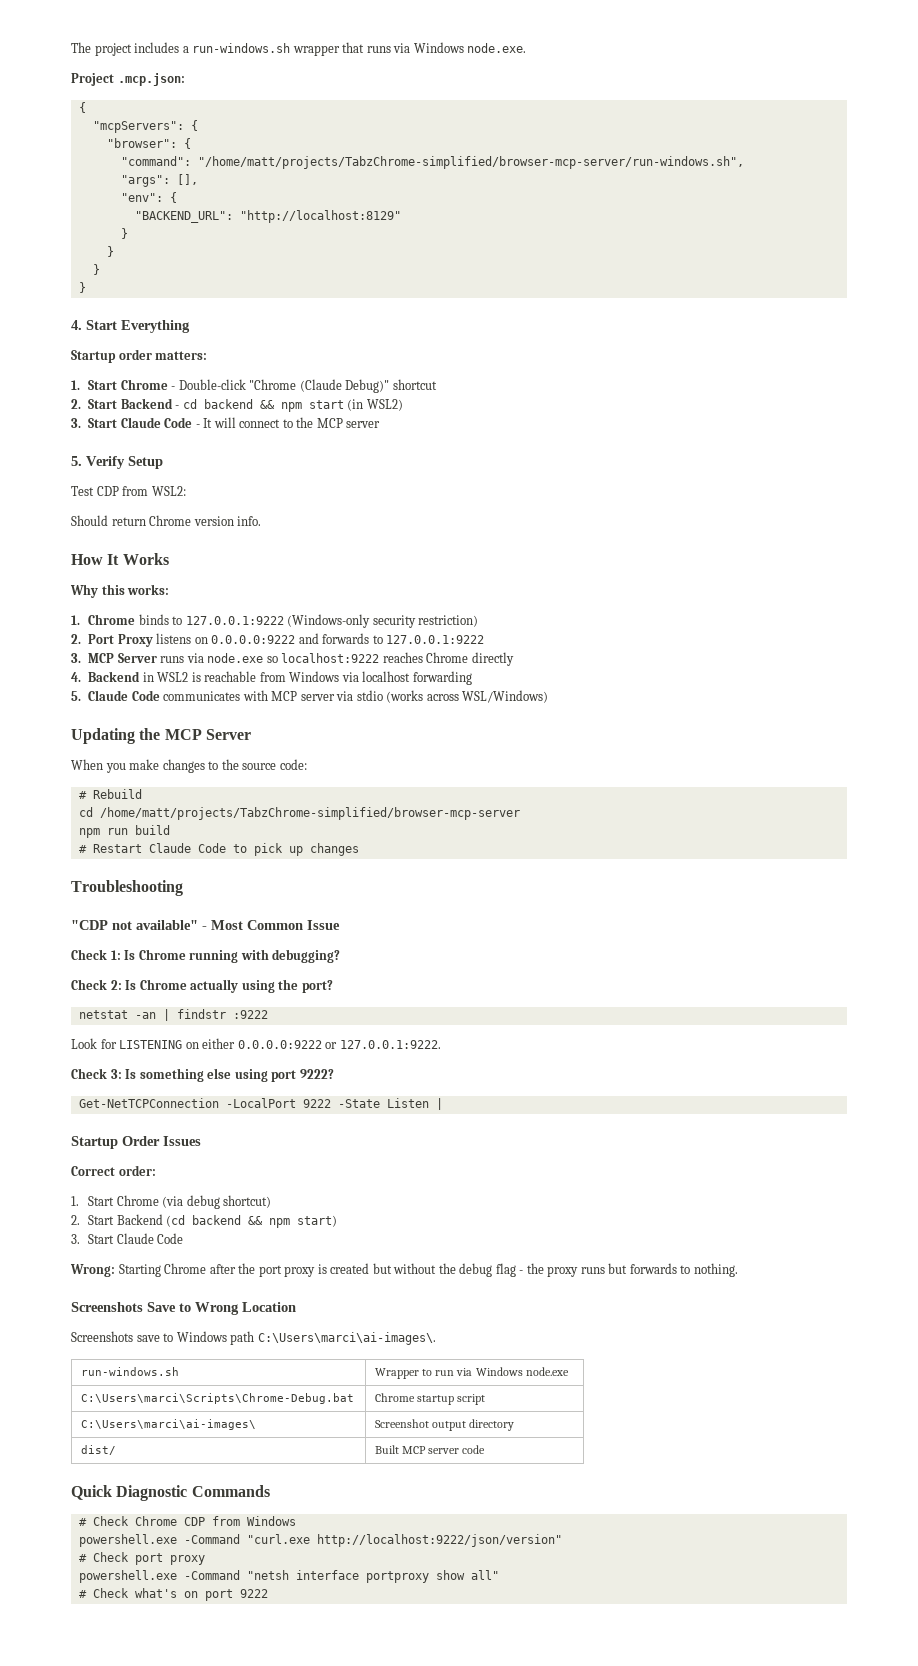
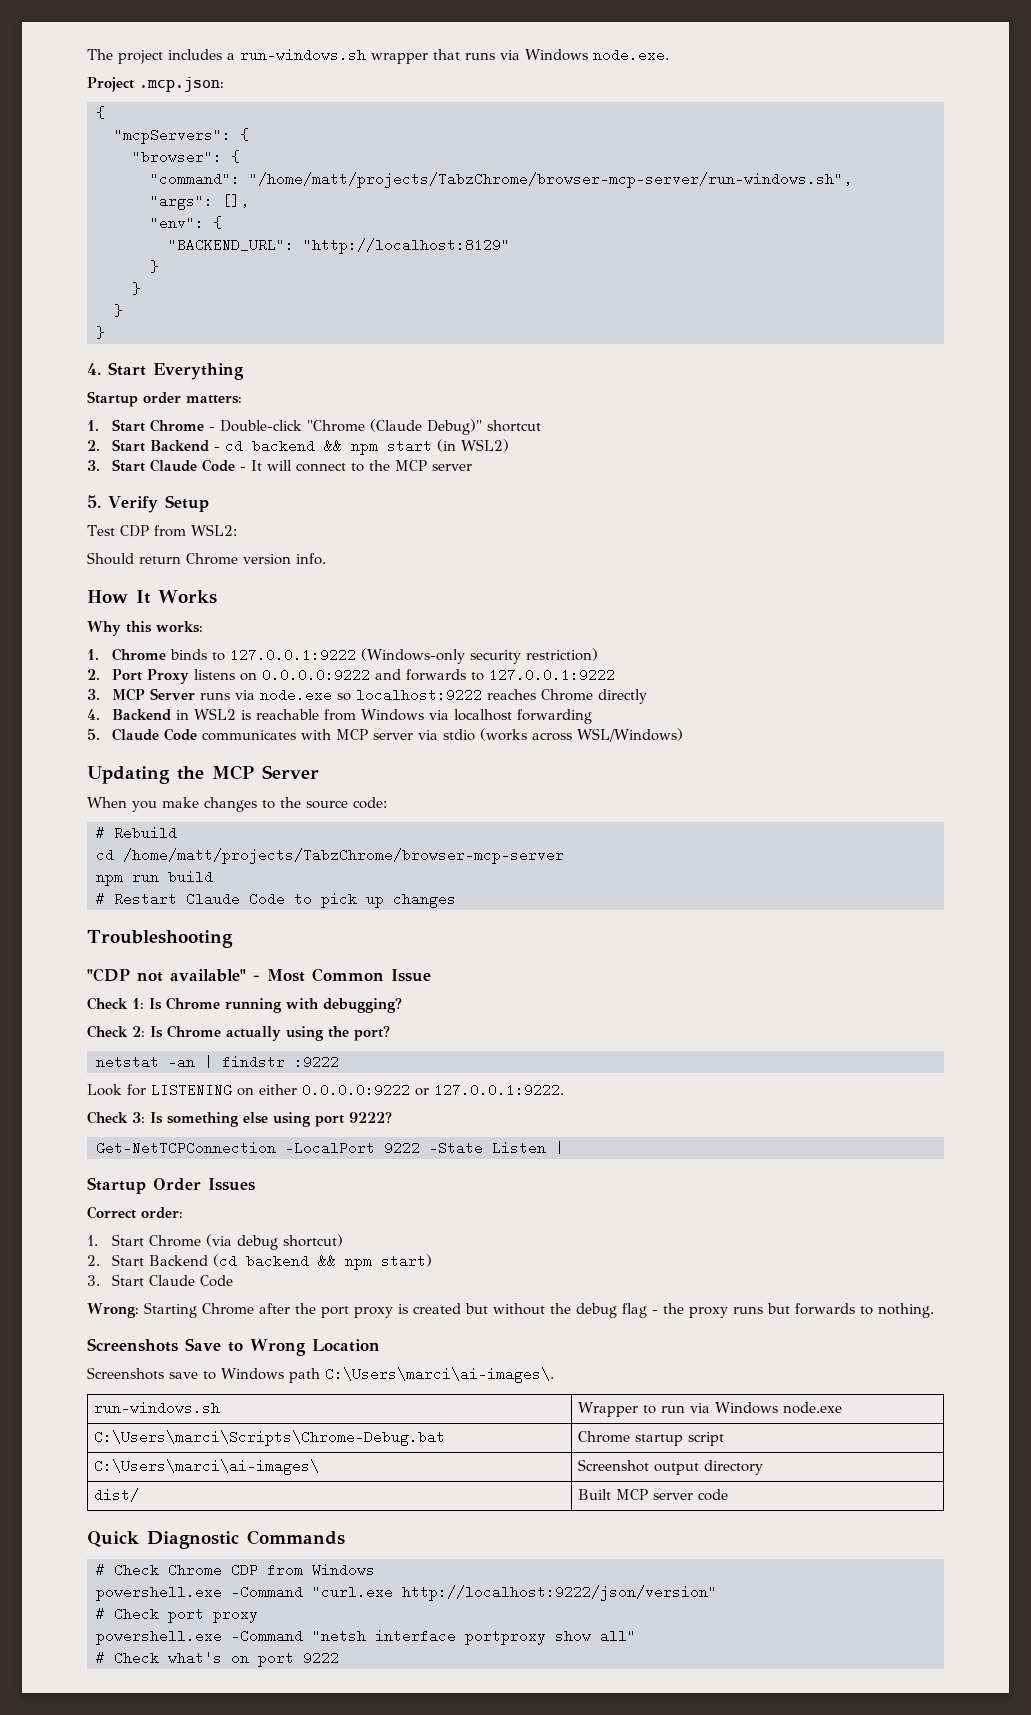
- "command": "/home/matt/projects/TabzChrome-simplified/browser-mcp-server/run-windows.sh",
+ "command": "/home/matt/projects/TabzChrome/browser-mcp-server/run-windows.sh",
- cd /home/matt/projects/TabzChrome-simplified/browser-mcp-server
+ cd /home/matt/projects/TabzChrome/browser-mcp-server

